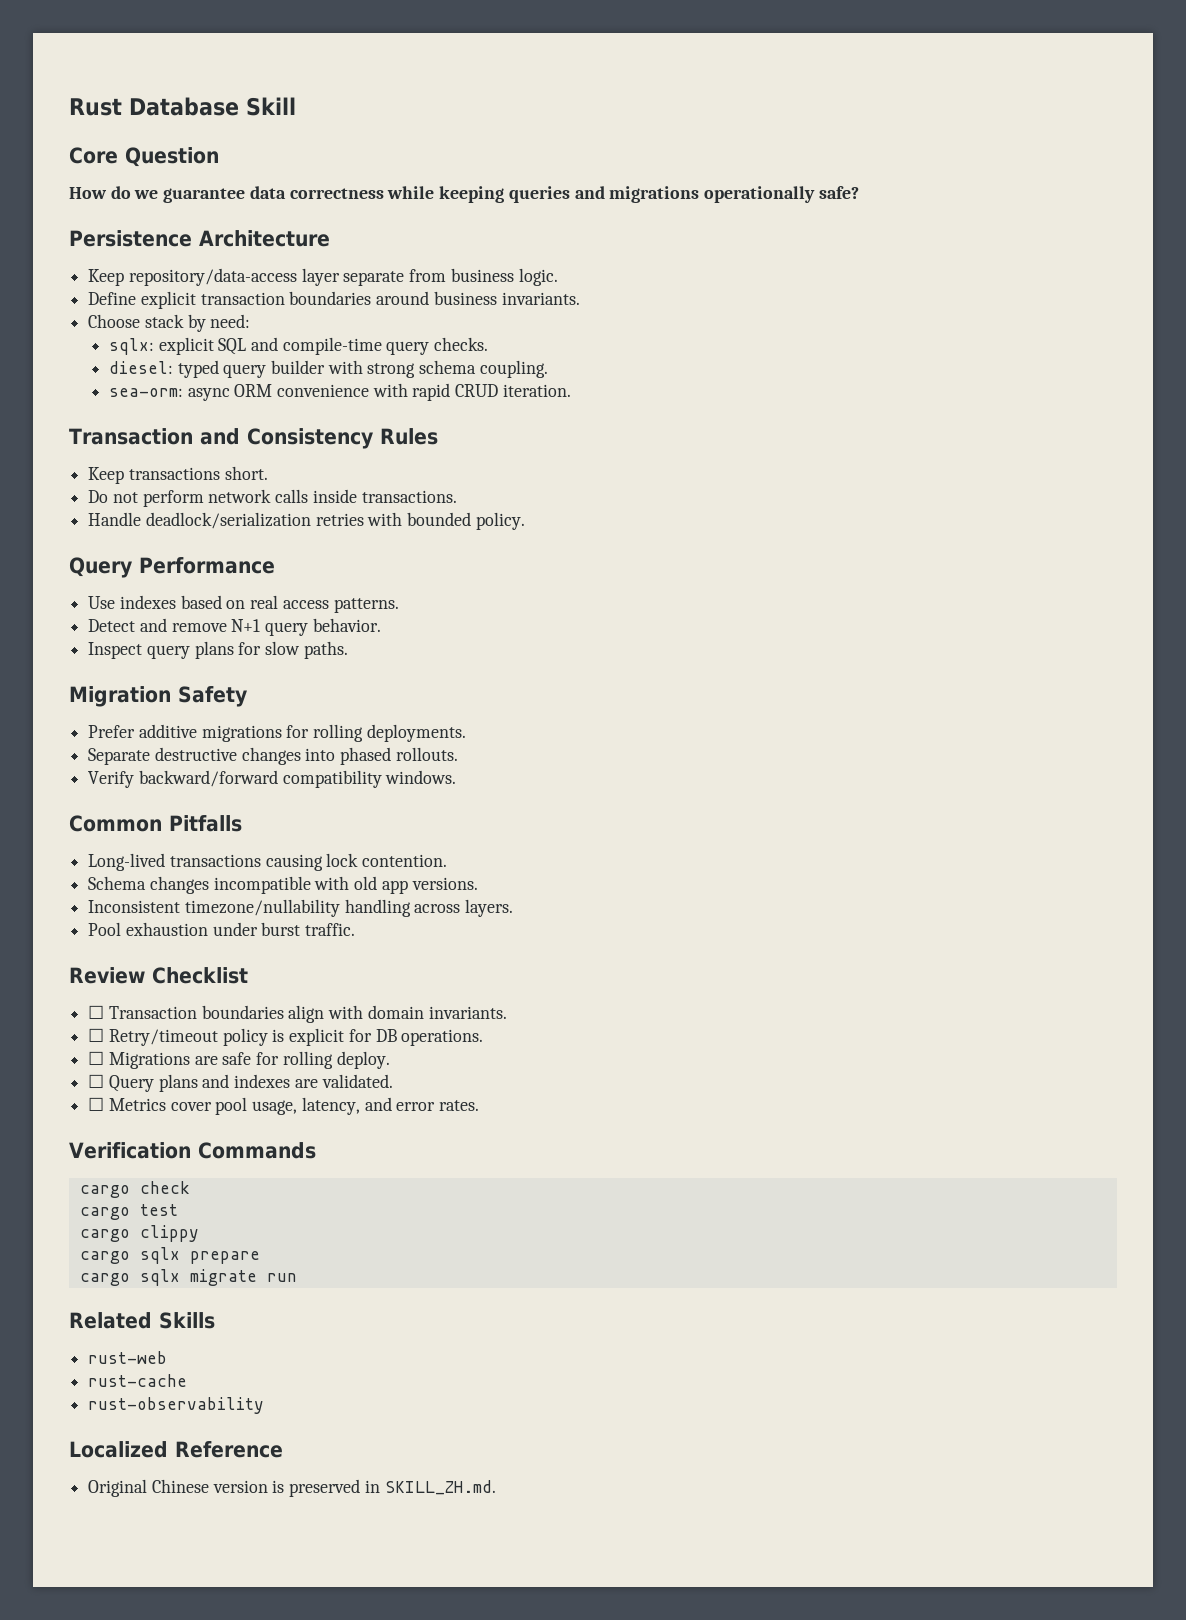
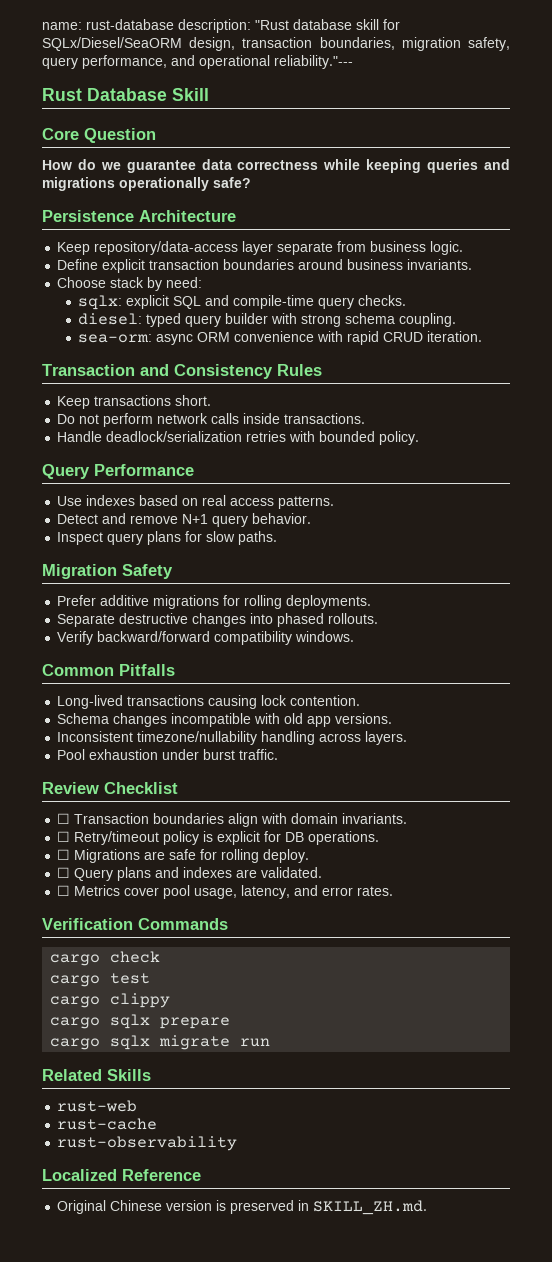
+ name: rust-database description: "Rust database skill for SQLx/Diesel/SeaORM design, transaction boundaries, migration safety, query performance, and operational reliability."---

